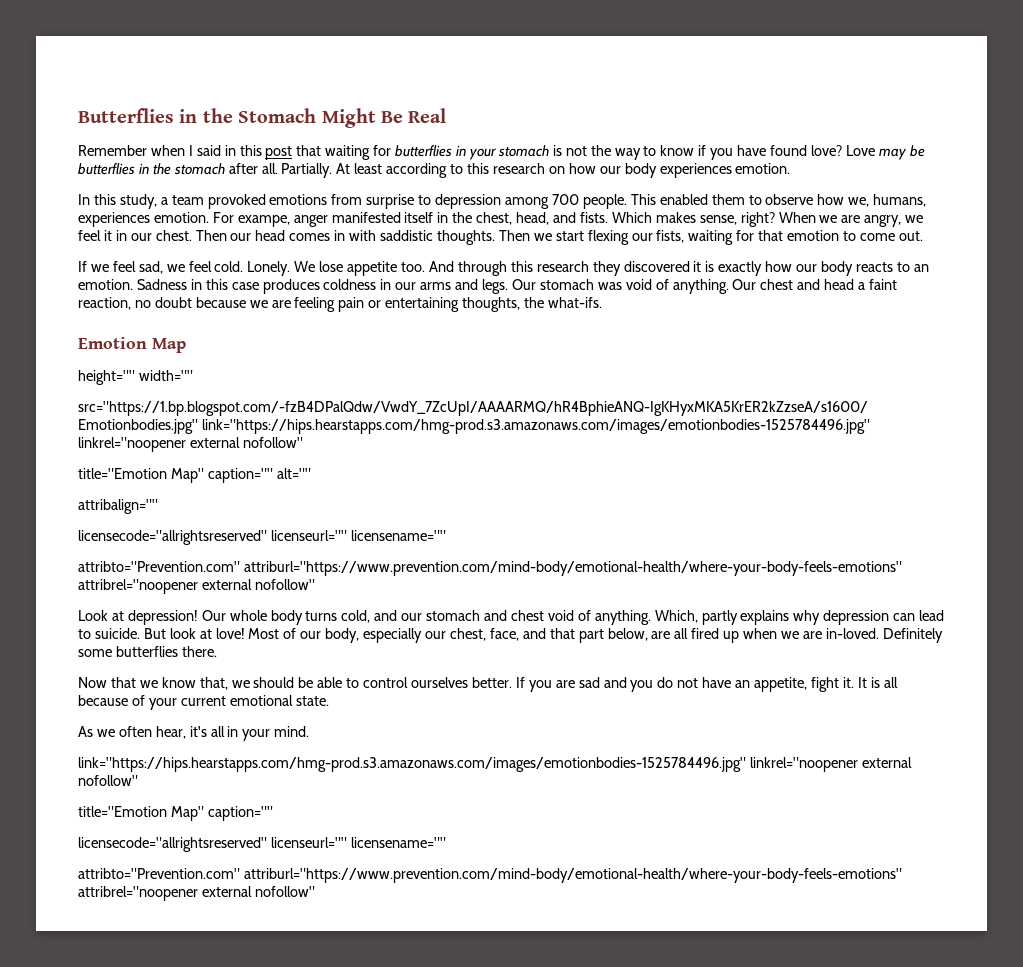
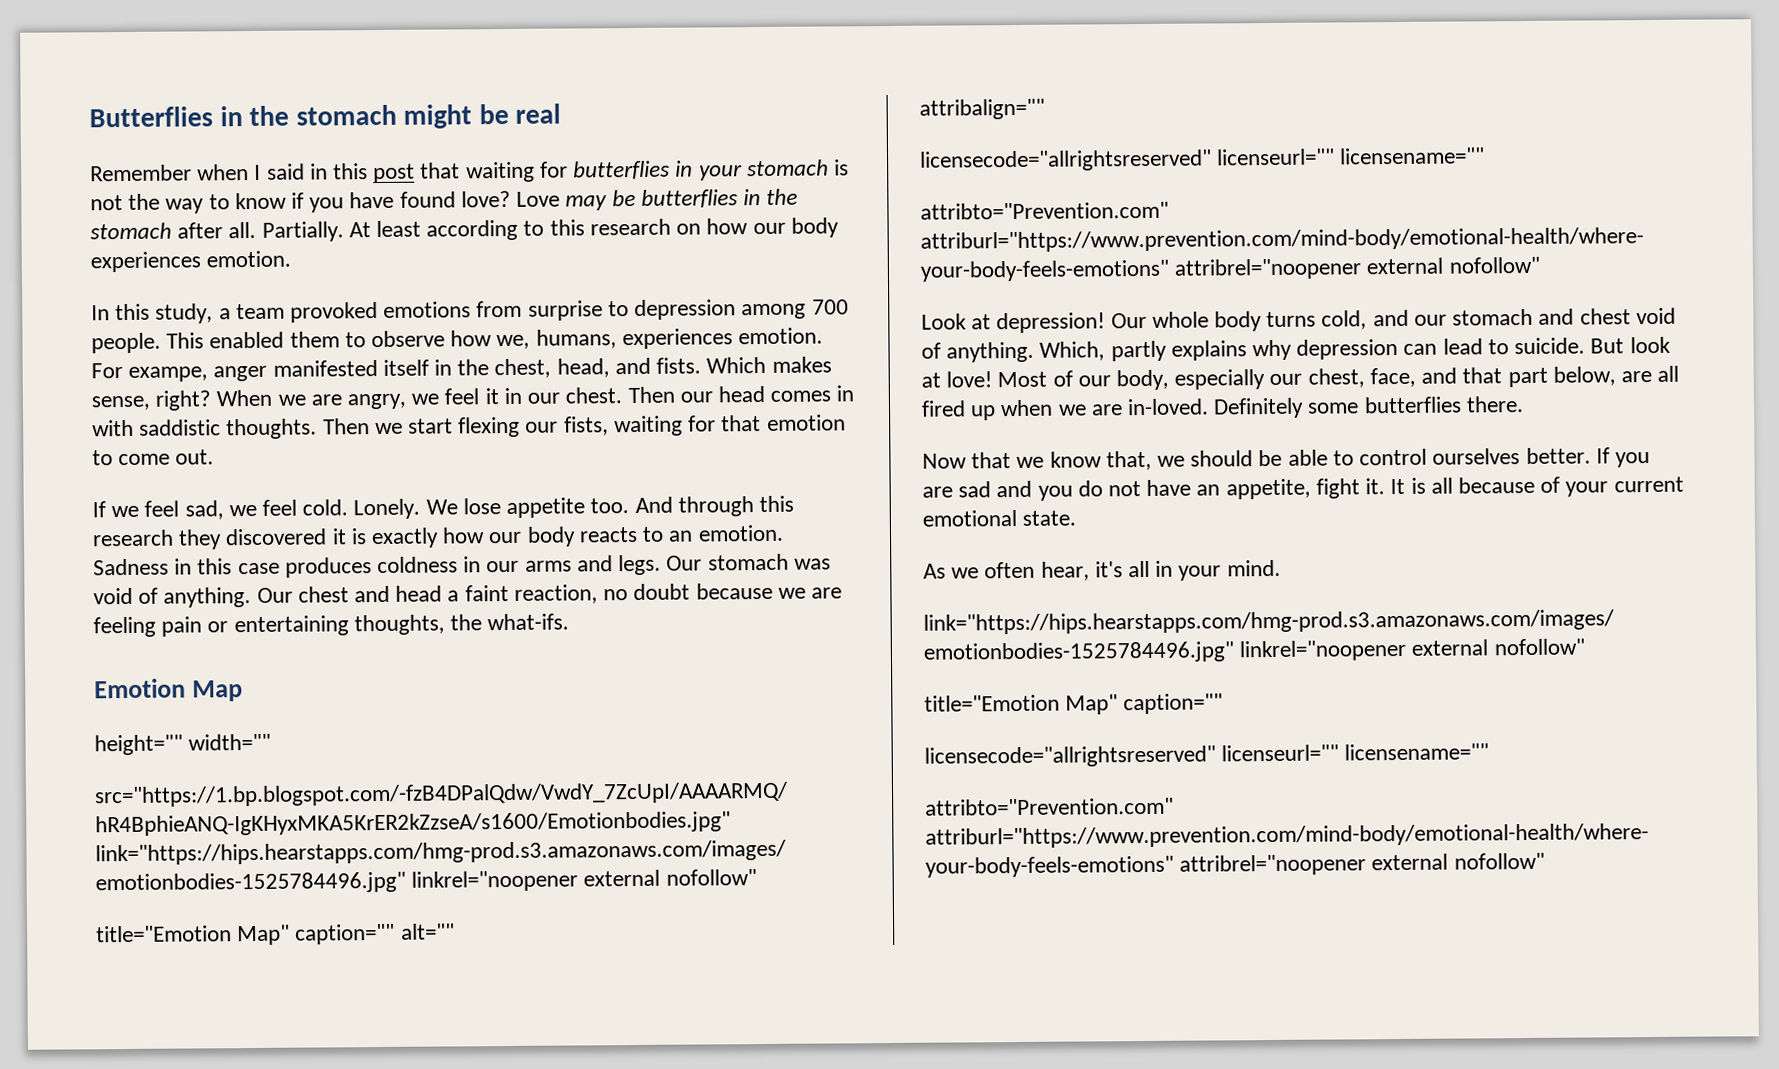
- Butterflies in the Stomach Might Be Real
+ Butterflies in the stomach might be real

